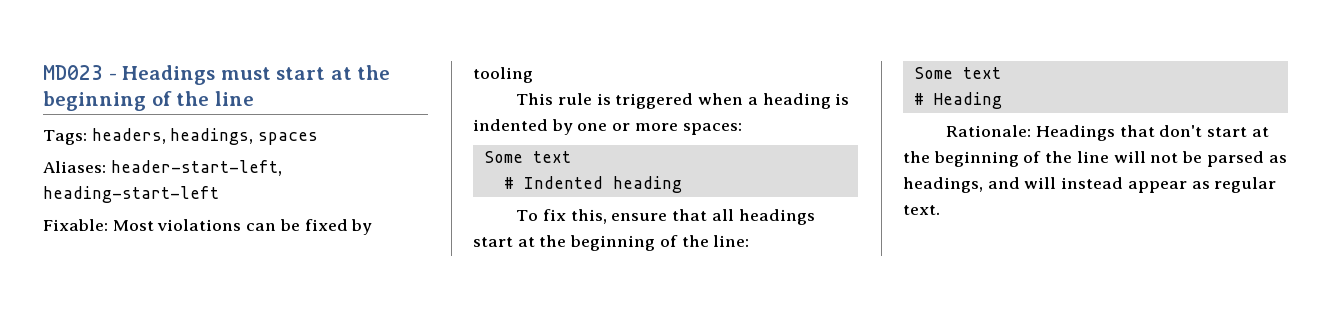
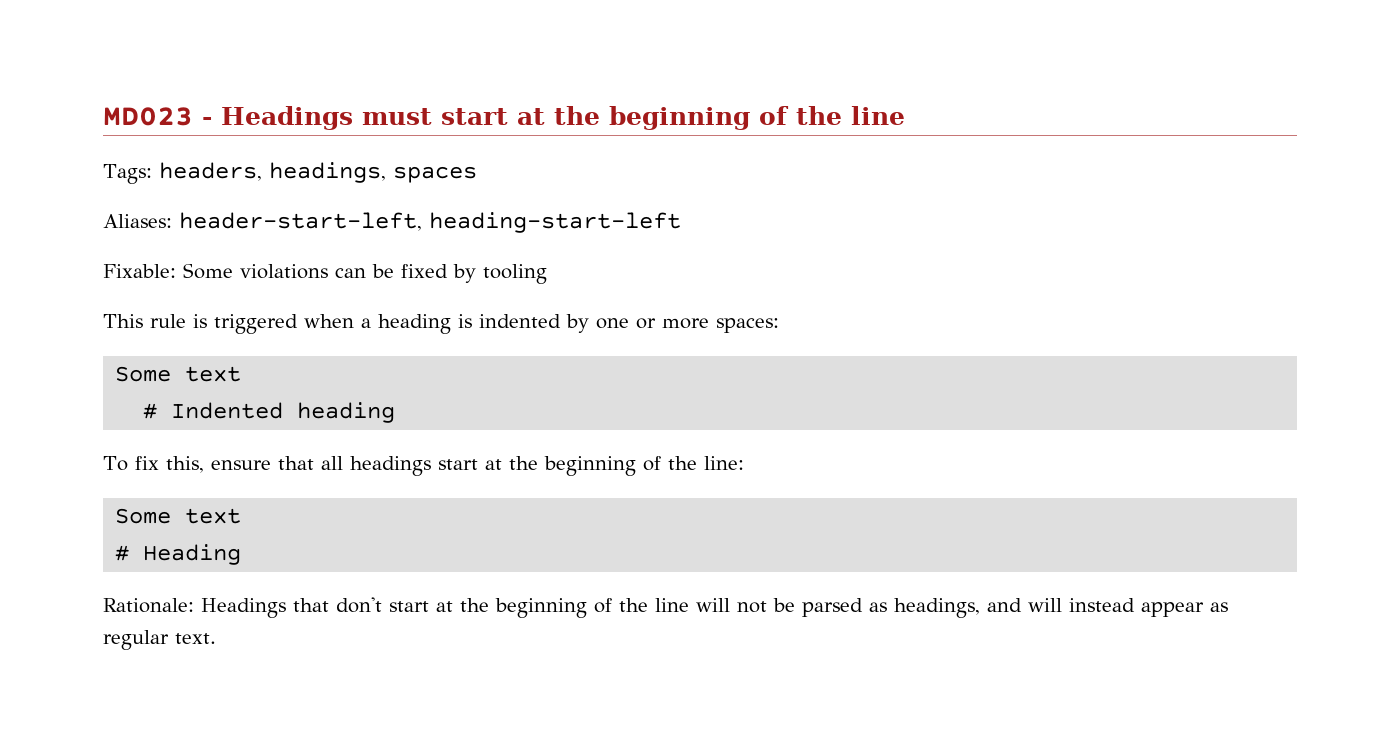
- Fixable: Most violations can be fixed by tooling
+ Fixable: Some violations can be fixed by tooling

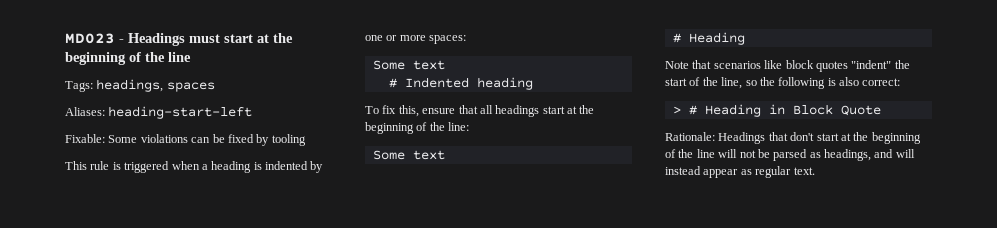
- Tags: headers, headings, spaces
+ Tags: headings, spaces
- Aliases: header-start-left, heading-start-left
+ Aliases: heading-start-left
+ Note that scenarios like block quotes "indent" the start of the line, so the following is also correct:
+ > # Heading in Block Quote

